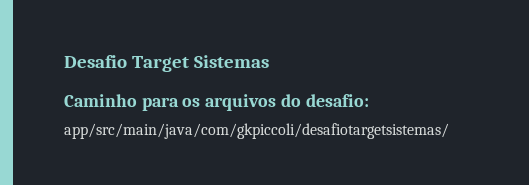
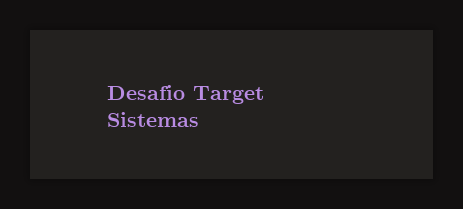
- Caminho para os arquivos do desafio:
- app/src/main/java/com/gkpiccoli/desafiotargetsistemas/

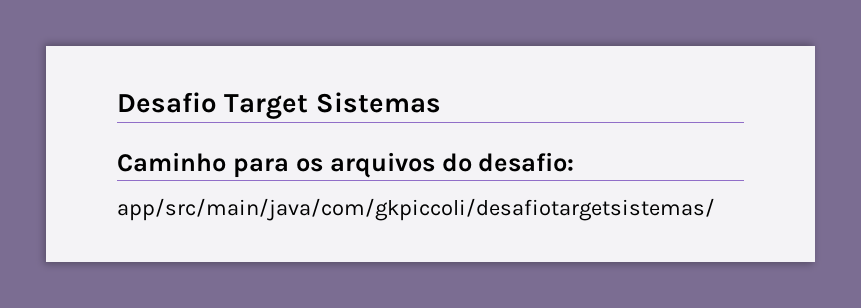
+ Caminho para os arquivos do desafio:
+ app/src/main/java/com/gkpiccoli/desafiotargetsistemas/

